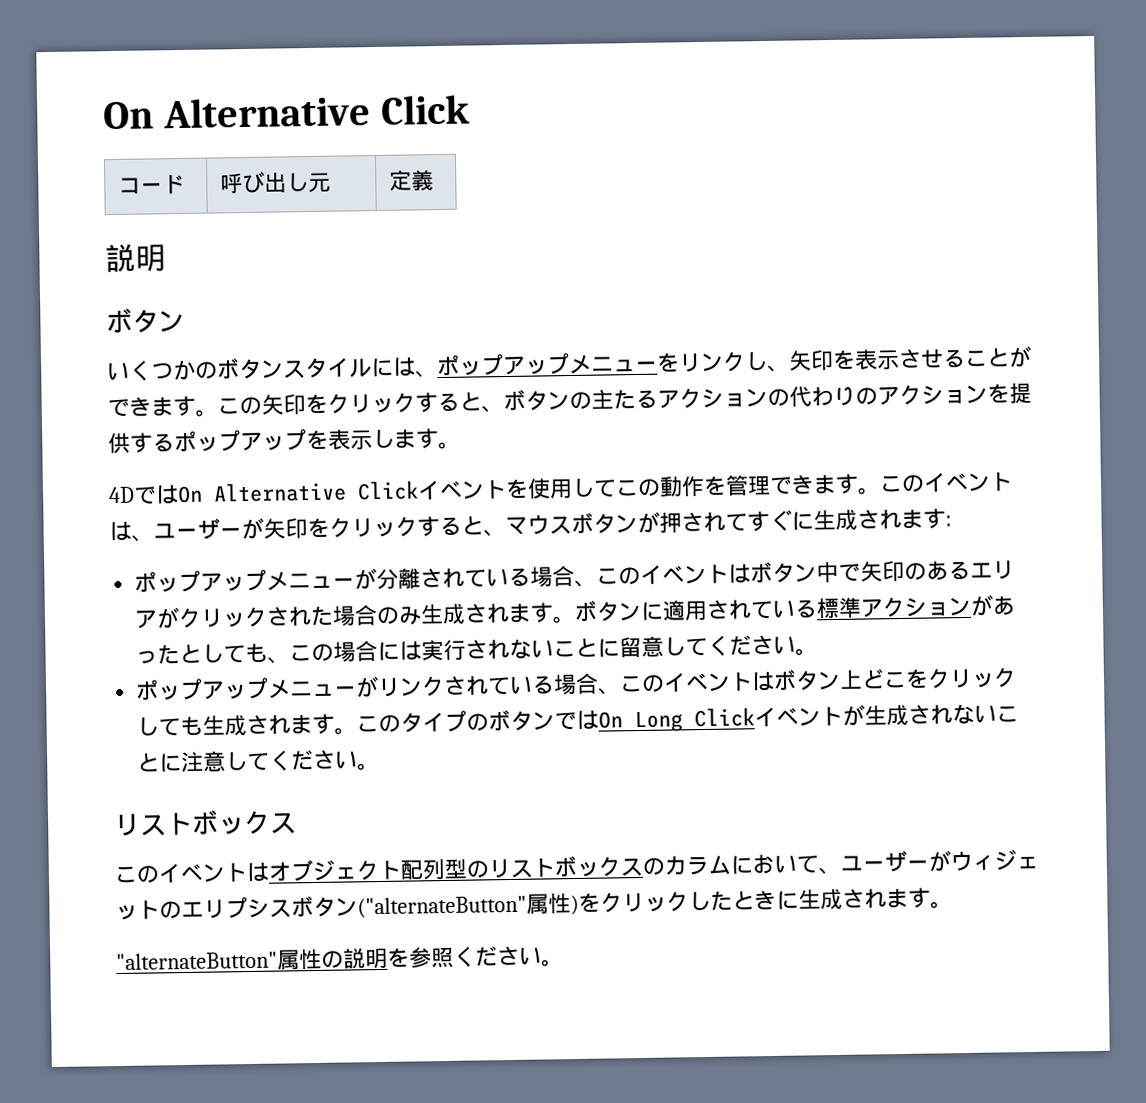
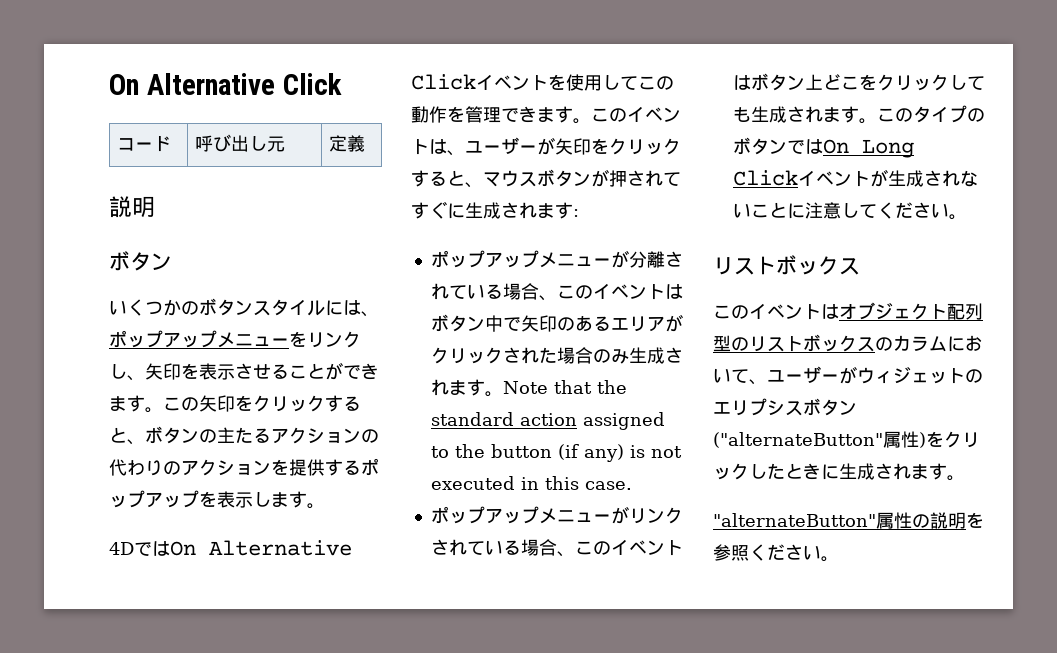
- ボタンに適用されている標準アクションがあったとしても、この場合には実行されないことに留意してください。
+ Note that the standard action assigned to the button (if any) is not executed in this case.

